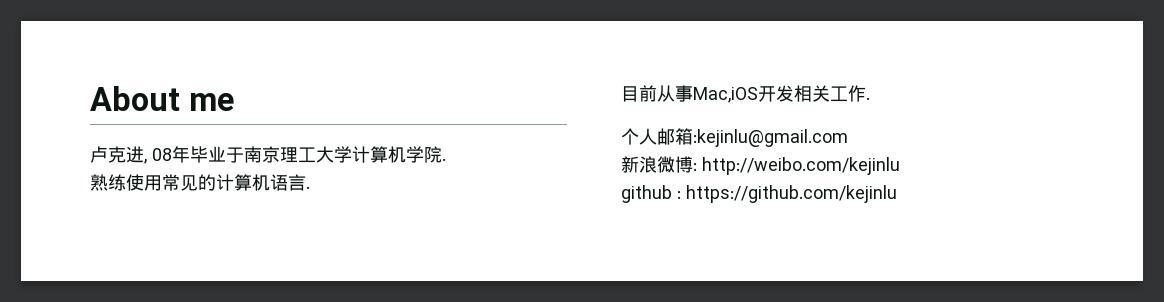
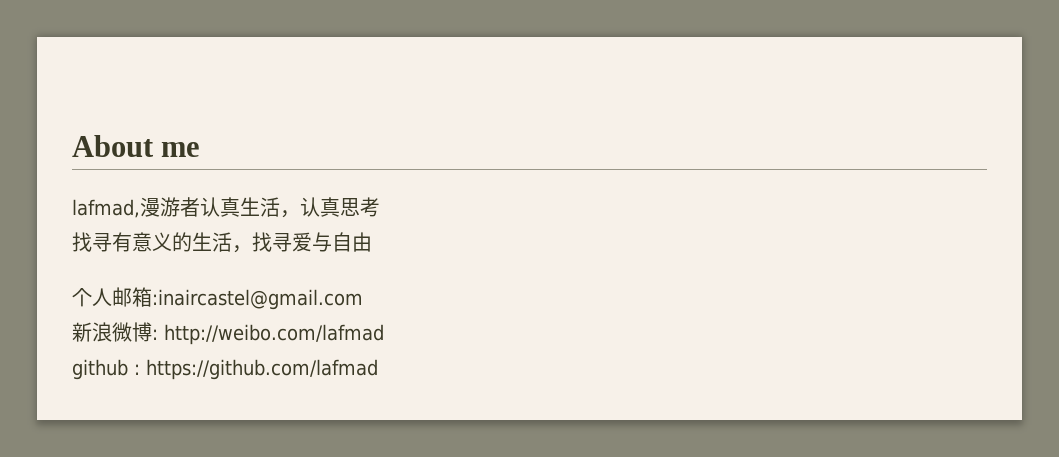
- 卢克进, 08年毕业于南京理工大学计算机学院.
- 熟练使用常见的计算机语言.
- 目前从事Mac,iOS开发相关工作.
+ lafmad,漫游者认真生活，认真思考
+ 找寻有意义的生活，找寻爱与自由
- 个人邮箱:kejinlu@gmail.com
+ 个人邮箱:inaircastel@gmail.com
- 新浪微博: http://weibo.com/kejinlu
+ 新浪微博: http://weibo.com/lafmad
- github : https://github.com/kejinlu
+ github : https://github.com/lafmad

